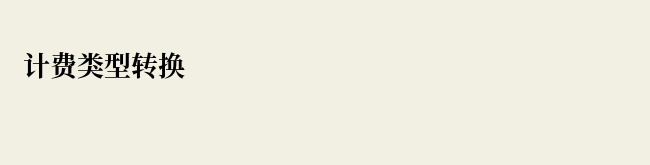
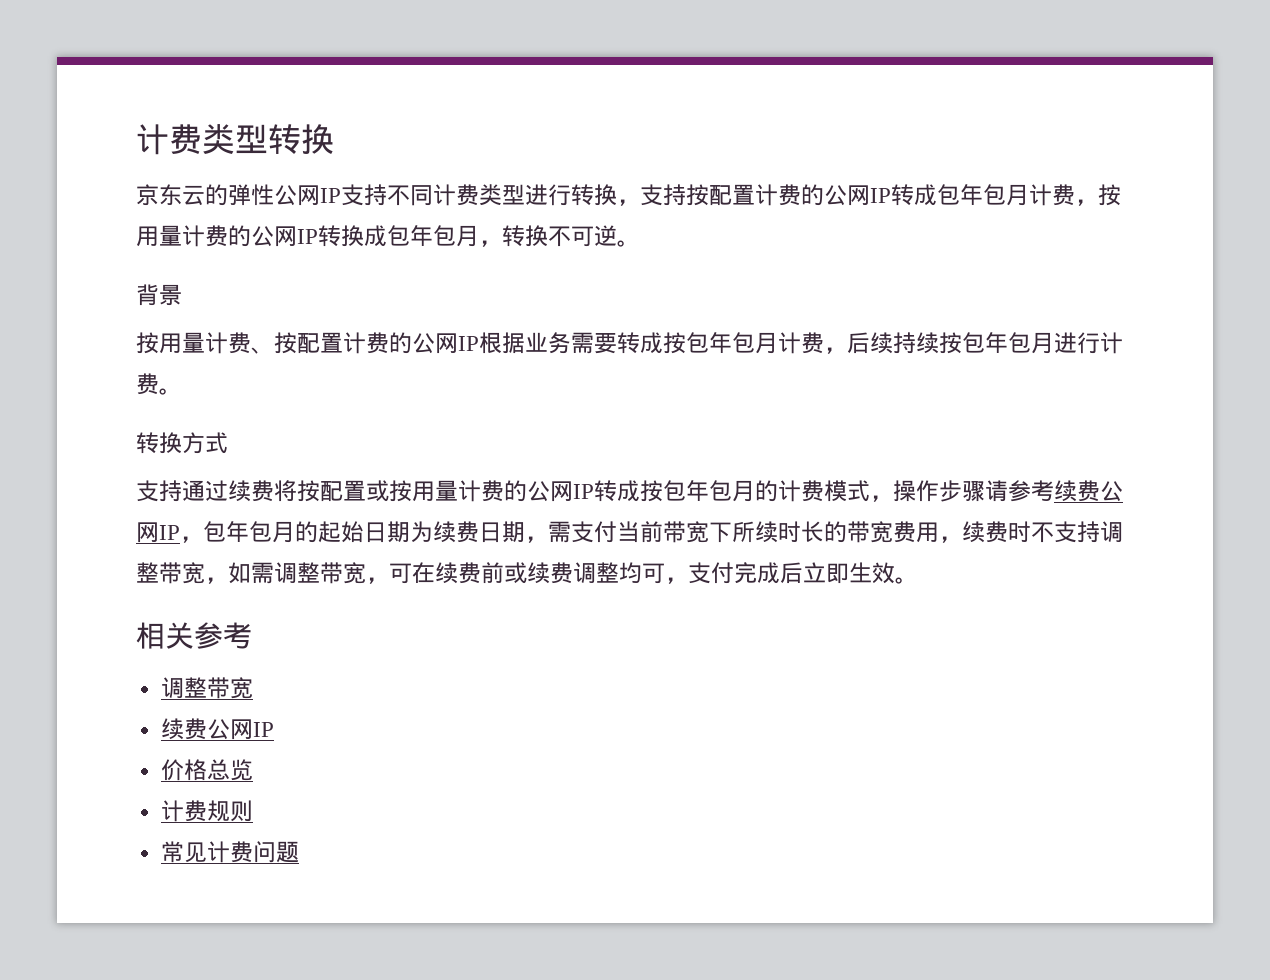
+ 京东云的弹性公网IP支持不同计费类型进行转换，支持按配置计费的公网IP转成包年包月计费，按用量计费的公网IP转换成包年包月，转换不可逆。
+ 背景
+ 按用量计费、按配置计费的公网IP根据业务需要转成按包年包月计费，后续持续按包年包月进行计费。
+ 转换方式
+ 支持通过续费将按配置或按用量计费的公网IP转成按包年包月的计费模式，操作步骤请参考续费公网IP，包年包月的起始日期为续费日期，需支付当前带宽下所续时长的带宽费用，续费时不支持调整带宽，如需调整带宽，可在续费前或续费调整均可，支付完成后立即生效。
+ 相关参考
+ 调整带宽
+ 续费公网IP
+ 价格总览
+ 计费规则
+ 常见计费问题

